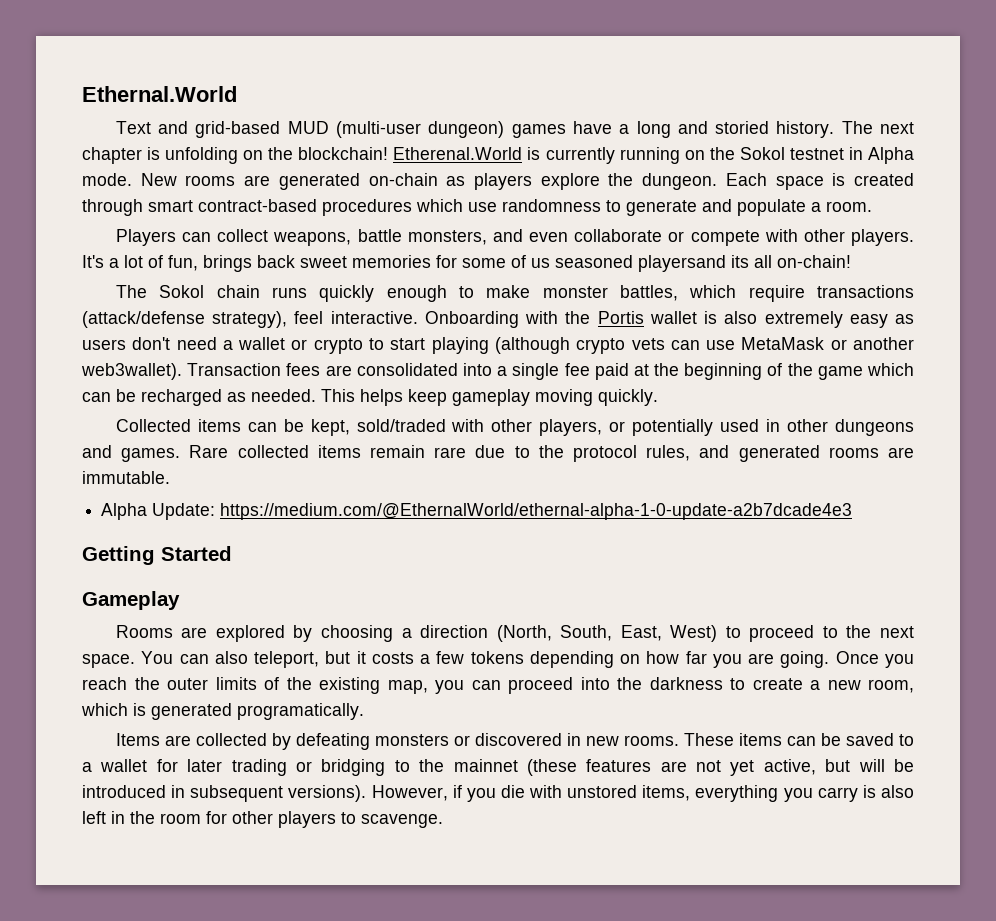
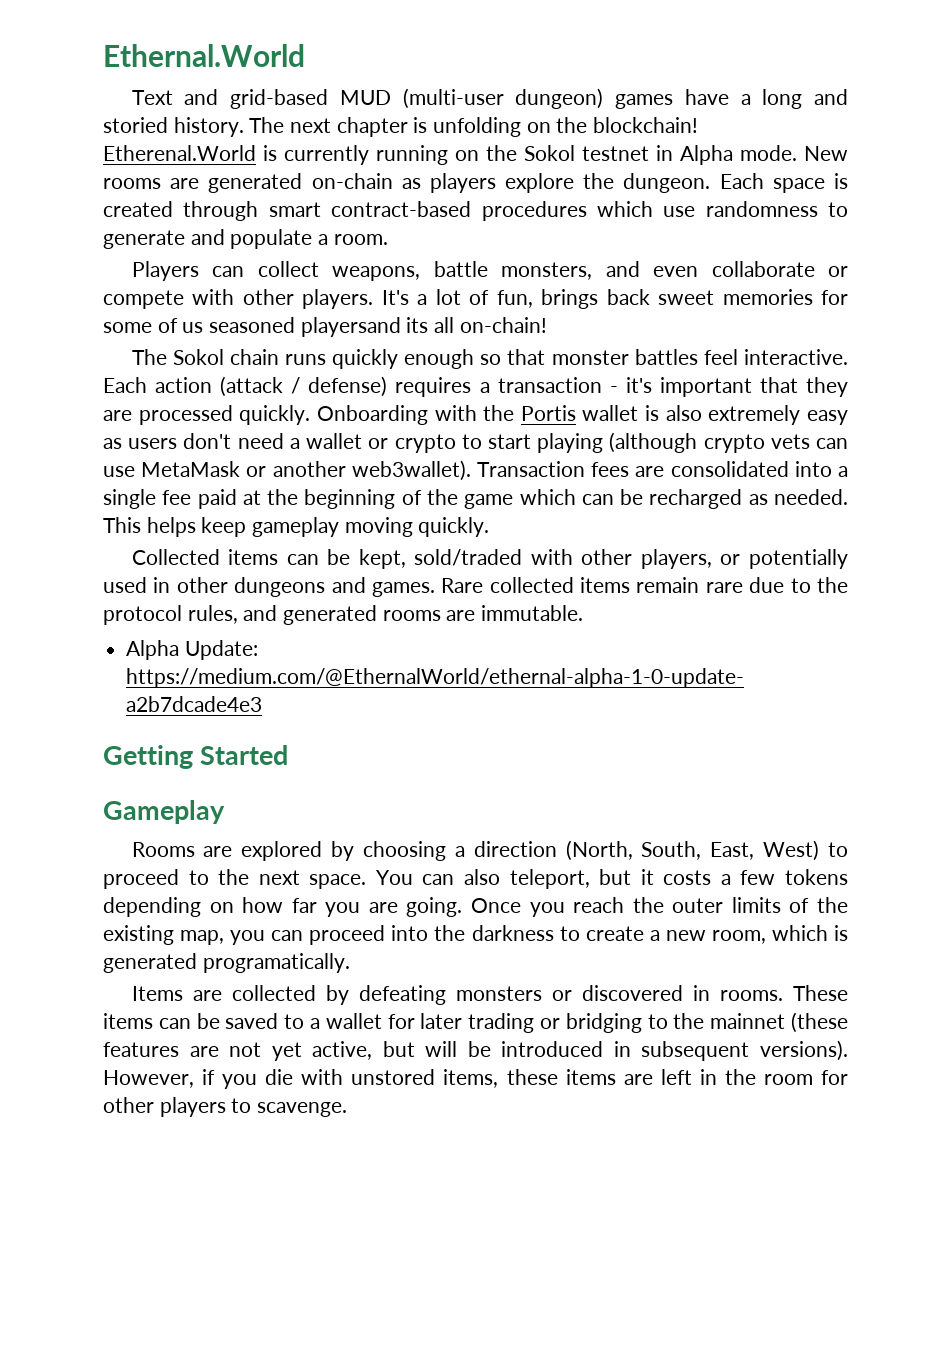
- The Sokol chain runs quickly enough to make monster battles, which require transactions (attack/defense strategy), feel interactive.
+ The Sokol chain runs quickly enough so that monster battles feel interactive. Each action (attack / defense) requires a transaction - it's important that they are processed quickly.
- Items are collected by defeating monsters or discovered in new rooms.
+ Items are collected by defeating monsters or discovered in rooms.
- However, if you die with unstored items, everything you carry is also left in the room for other players to scavenge.
+ However, if you die with unstored items, these items are left in the room for other players to scavenge.

